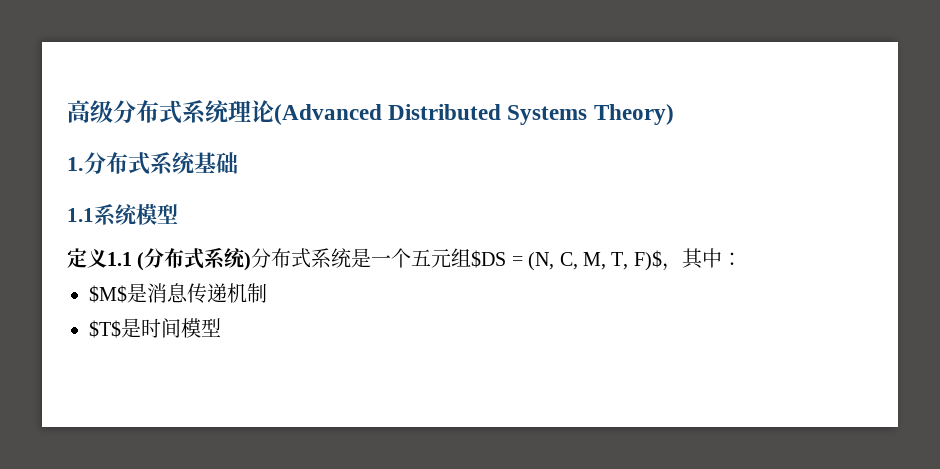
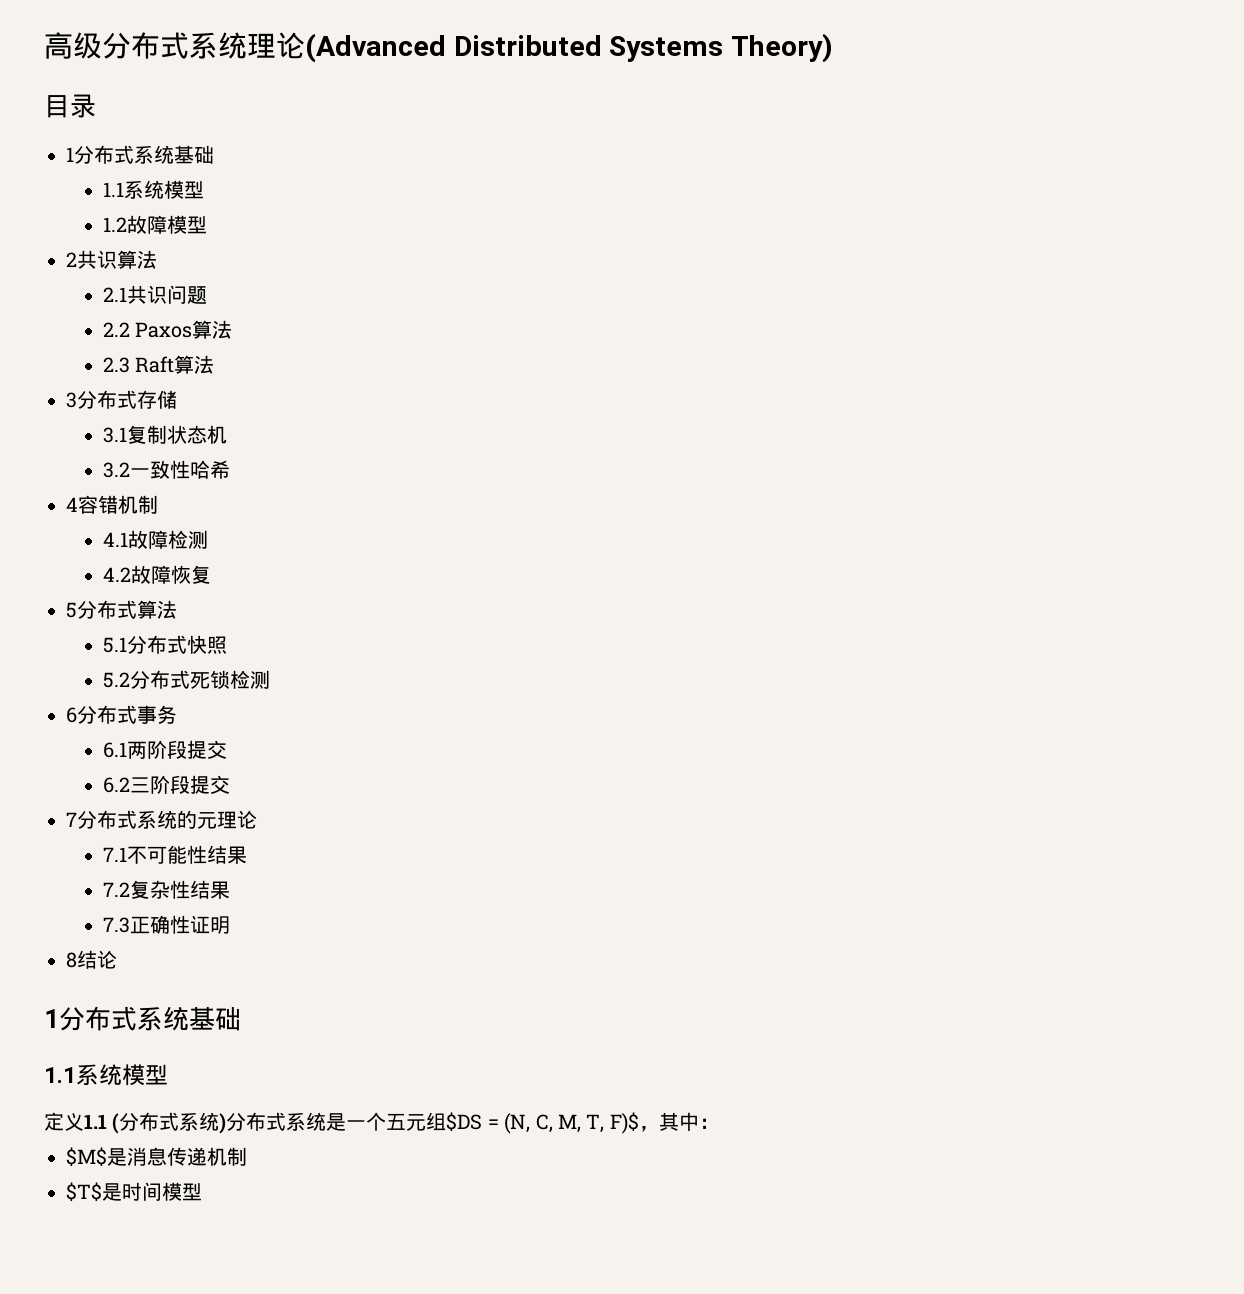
- 1.分布式系统基础
+ 目录
+ 1分布式系统基础
+ 1.1系统模型
+ 1.2故障模型
+ 2共识算法
+ 2.1共识问题
+ 2.2 Paxos算法
+ 2.3 Raft算法
+ 3分布式存储
+ 3.1复制状态机
+ 3.2一致性哈希
+ 4容错机制
+ 4.1故障检测
+ 4.2故障恢复
+ 5分布式算法
+ 5.1分布式快照
+ 5.2分布式死锁检测
+ 6分布式事务
+ 6.1两阶段提交
+ 6.2三阶段提交
+ 7分布式系统的元理论
+ 7.1不可能性结果
+ 7.2复杂性结果
+ 7.3正确性证明
+ 8结论
+ 1分布式系统基础

